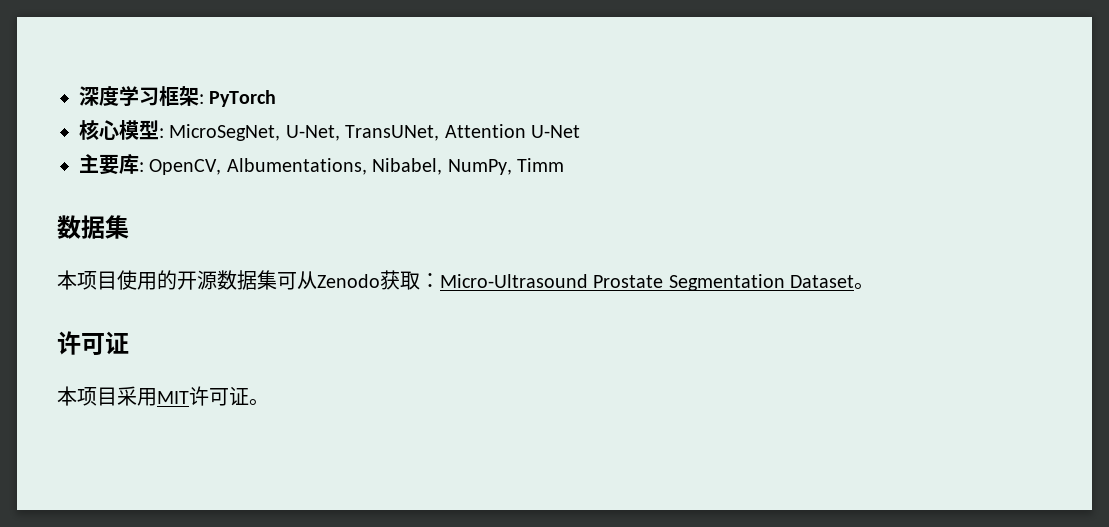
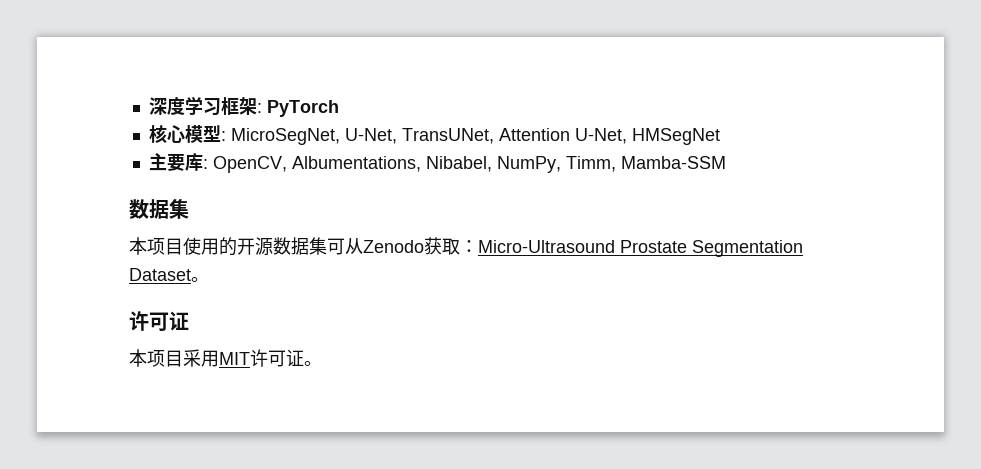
- 核心模型: MicroSegNet, U-Net, TransUNet, Attention U-Net
+ 核心模型: MicroSegNet, U-Net, TransUNet, Attention U-Net, HMSegNet
- 主要库: OpenCV, Albumentations, Nibabel, NumPy, Timm
+ 主要库: OpenCV, Albumentations, Nibabel, NumPy, Timm, Mamba-SSM

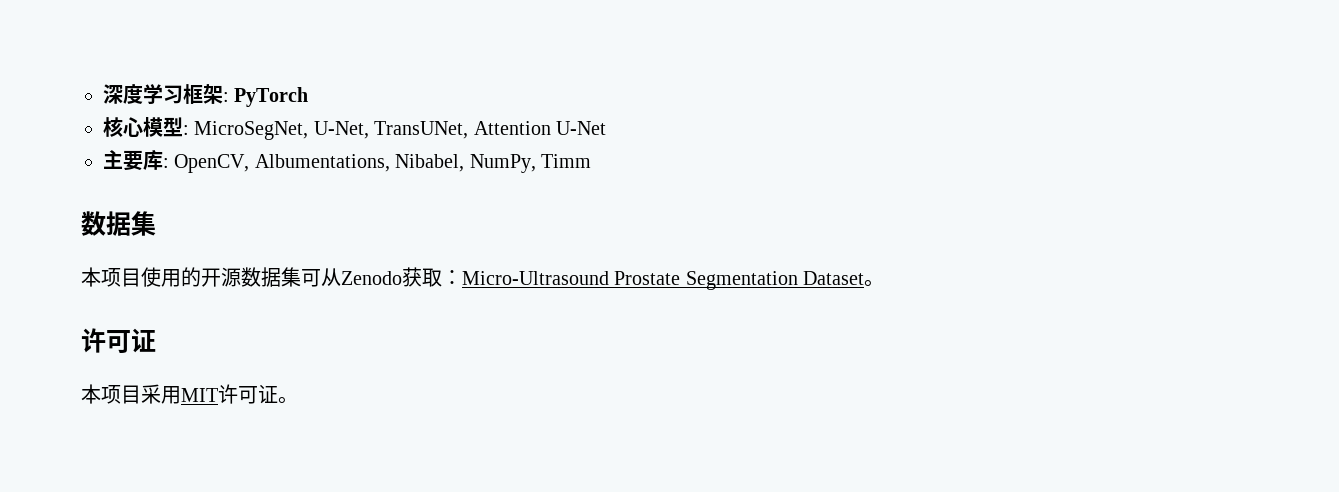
- 核心模型: MicroSegNet, U-Net, TransUNet, Attention U-Net, HMSegNet
+ 核心模型: MicroSegNet, U-Net, TransUNet, Attention U-Net
- 主要库: OpenCV, Albumentations, Nibabel, NumPy, Timm, Mamba-SSM
+ 主要库: OpenCV, Albumentations, Nibabel, NumPy, Timm

